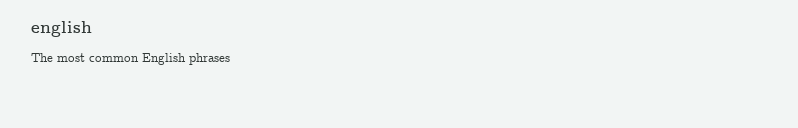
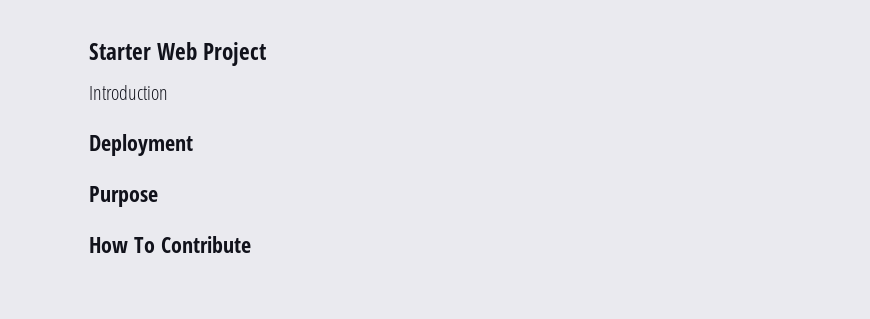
- english
- The most common English phrases
+ Starter Web Project
+ Introduction
+ Deployment
+ Purpose
+ How To Contribute

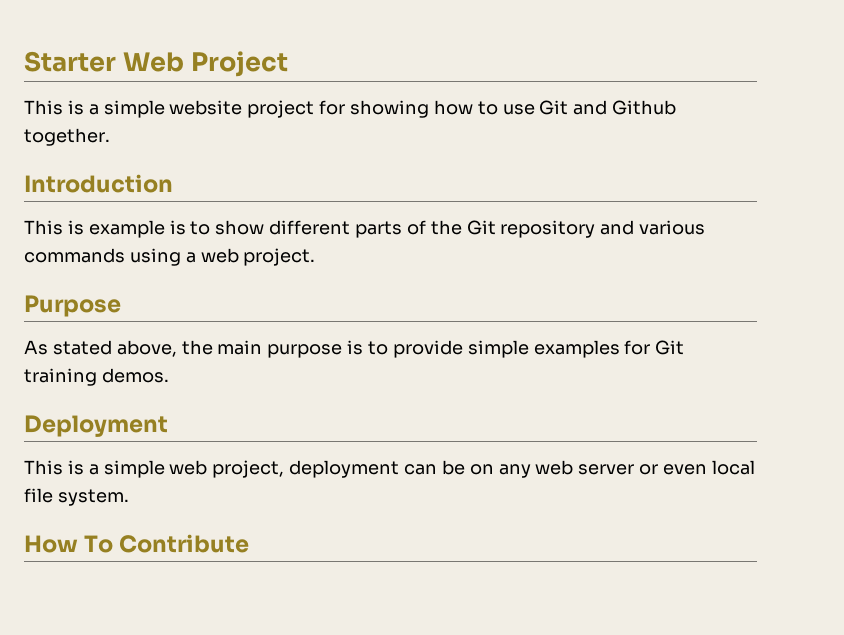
+ This is a simple website project for showing how to use Git and Github together.
  Introduction
+ This is example is to show different parts of the Git repository and various commands using a web project.
+ Purpose
+ As stated above, the main purpose is to provide simple examples for Git training demos.
  Deployment
- Purpose
+ This is a simple web project, deployment can be on any web server or even local file system.

